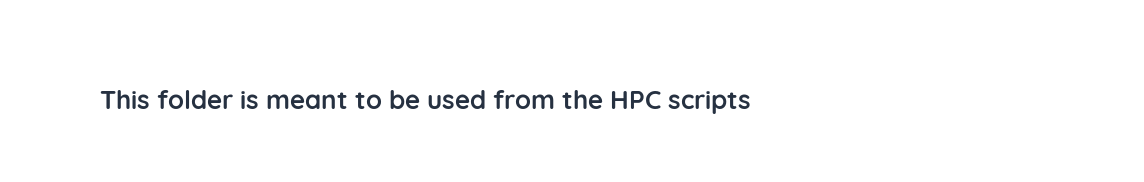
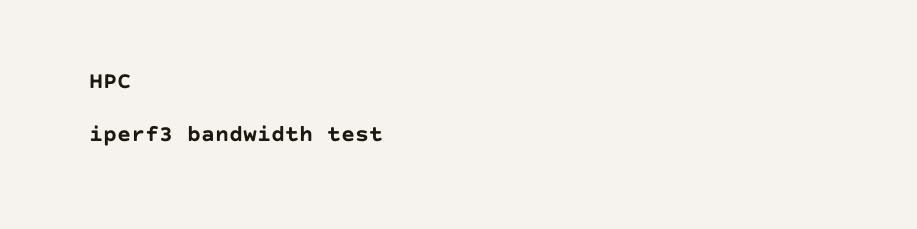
- This folder is meant to be used from the HPC scripts
+ HPC
+ iperf3 bandwidth test

